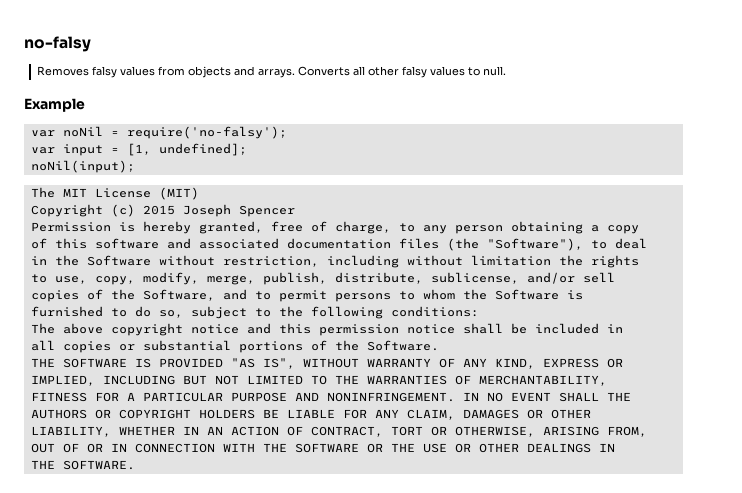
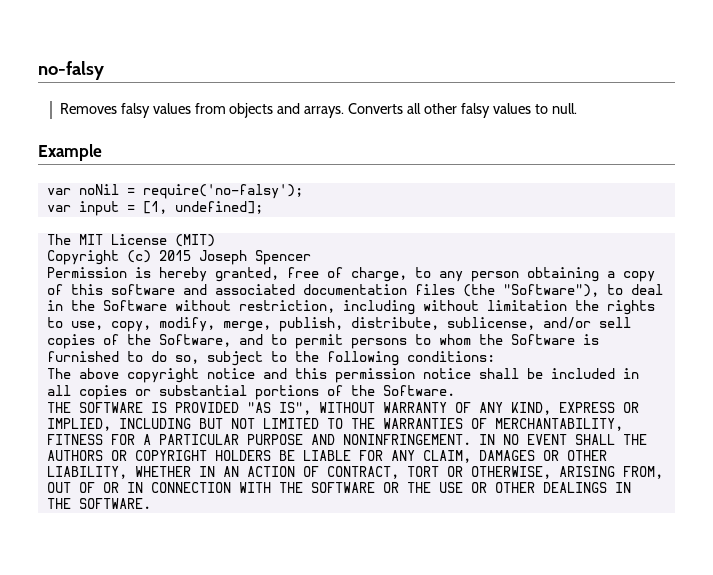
- noNil(input);

